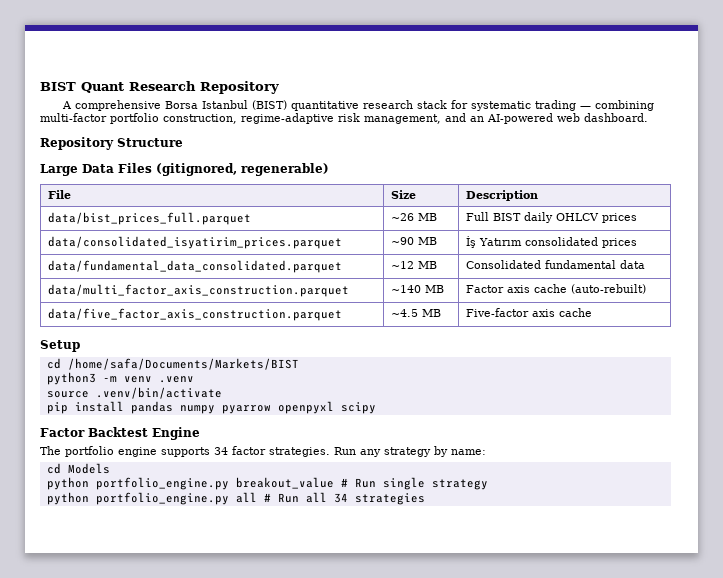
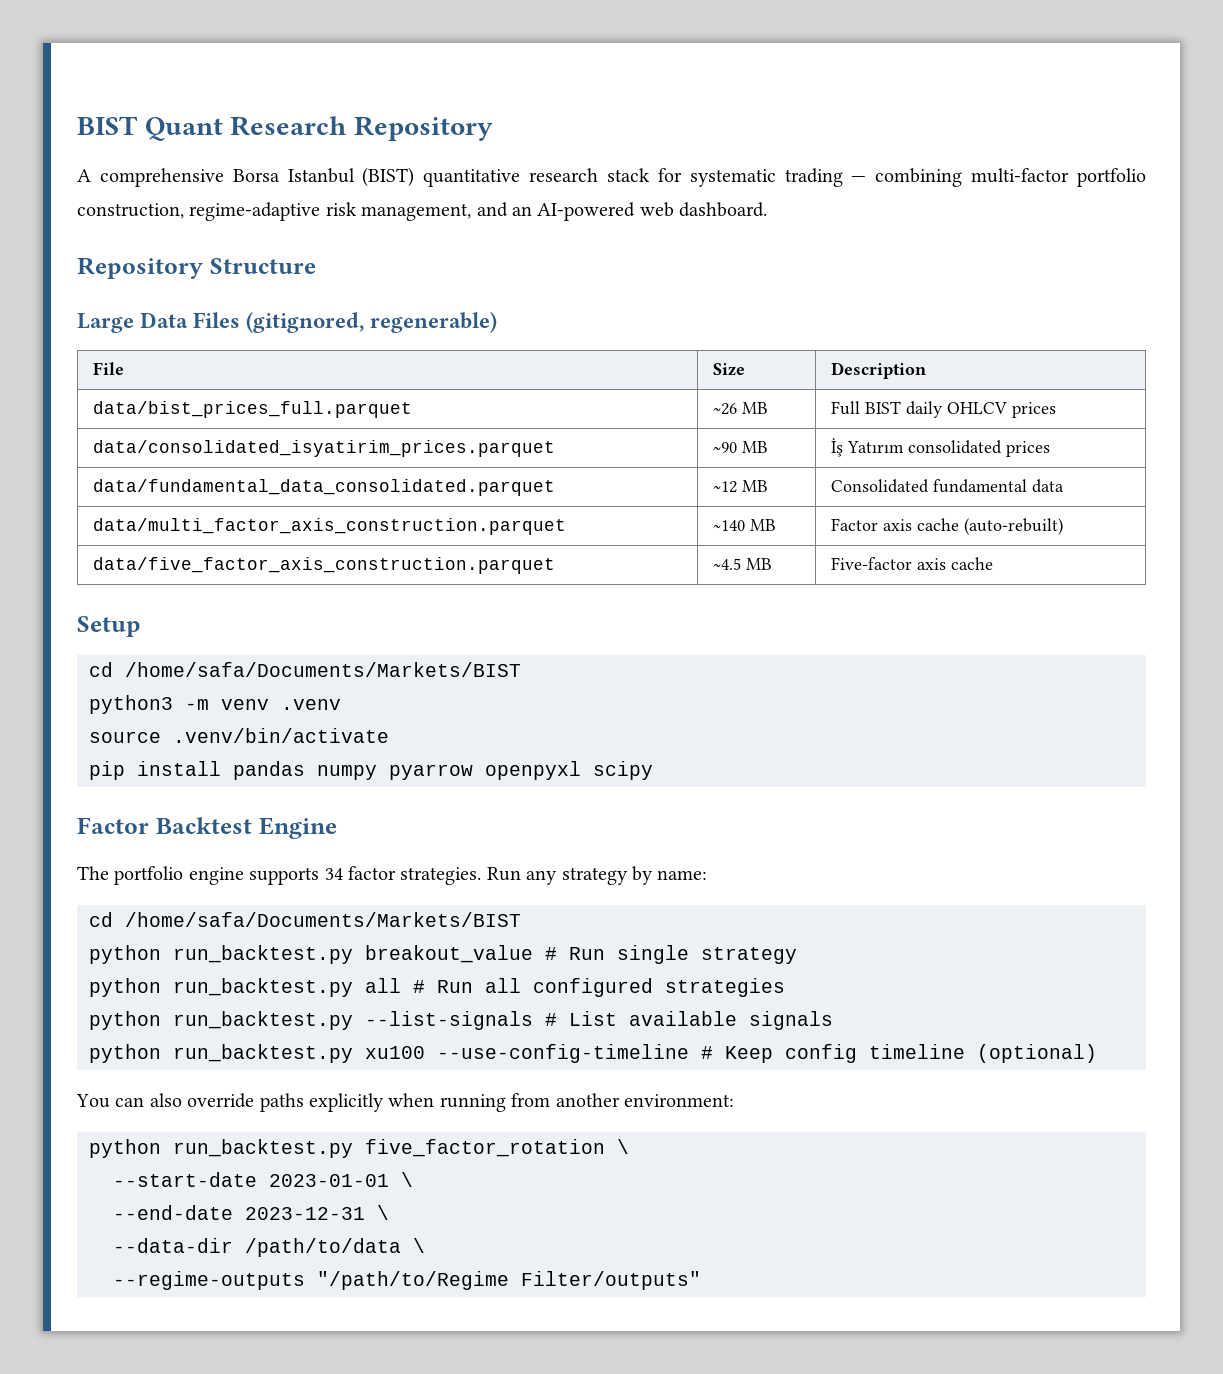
  Run any strategy by name:
- cd Models
- python portfolio_engine.py breakout_value # Run single strategy
+ cd /home/safa/Documents/Markets/BIST
+ python run_backtest.py breakout_value # Run single strategy
- python portfolio_engine.py all # Run all 34 strategies
+ python run_backtest.py all # Run all configured strategies
+ python run_backtest.py --list-signals # List available signals
+ python run_backtest.py xu100 --use-config-timeline # Keep config timeline (optional)
+ You can also override paths explicitly when running from another environment:
+ python run_backtest.py five_factor_rotation \
+ --start-date 2023-01-01 \
+ --end-date 2023-12-31 \
+ --data-dir /path/to/data \
+ --regime-outputs "/path/to/Regime Filter/outputs"

